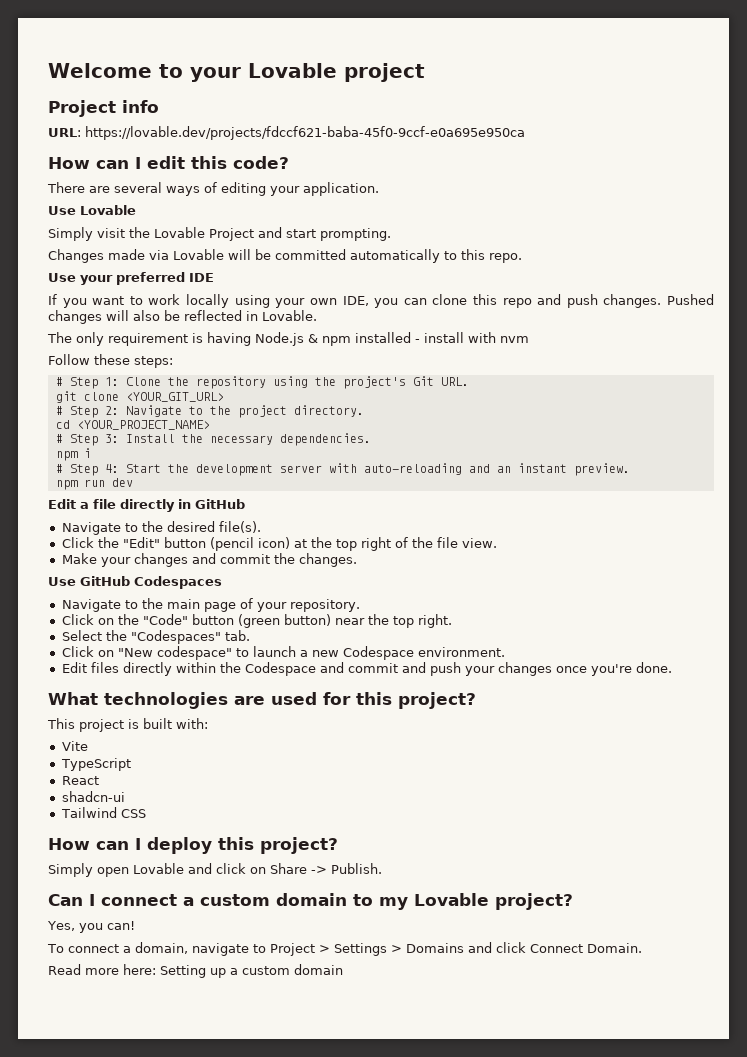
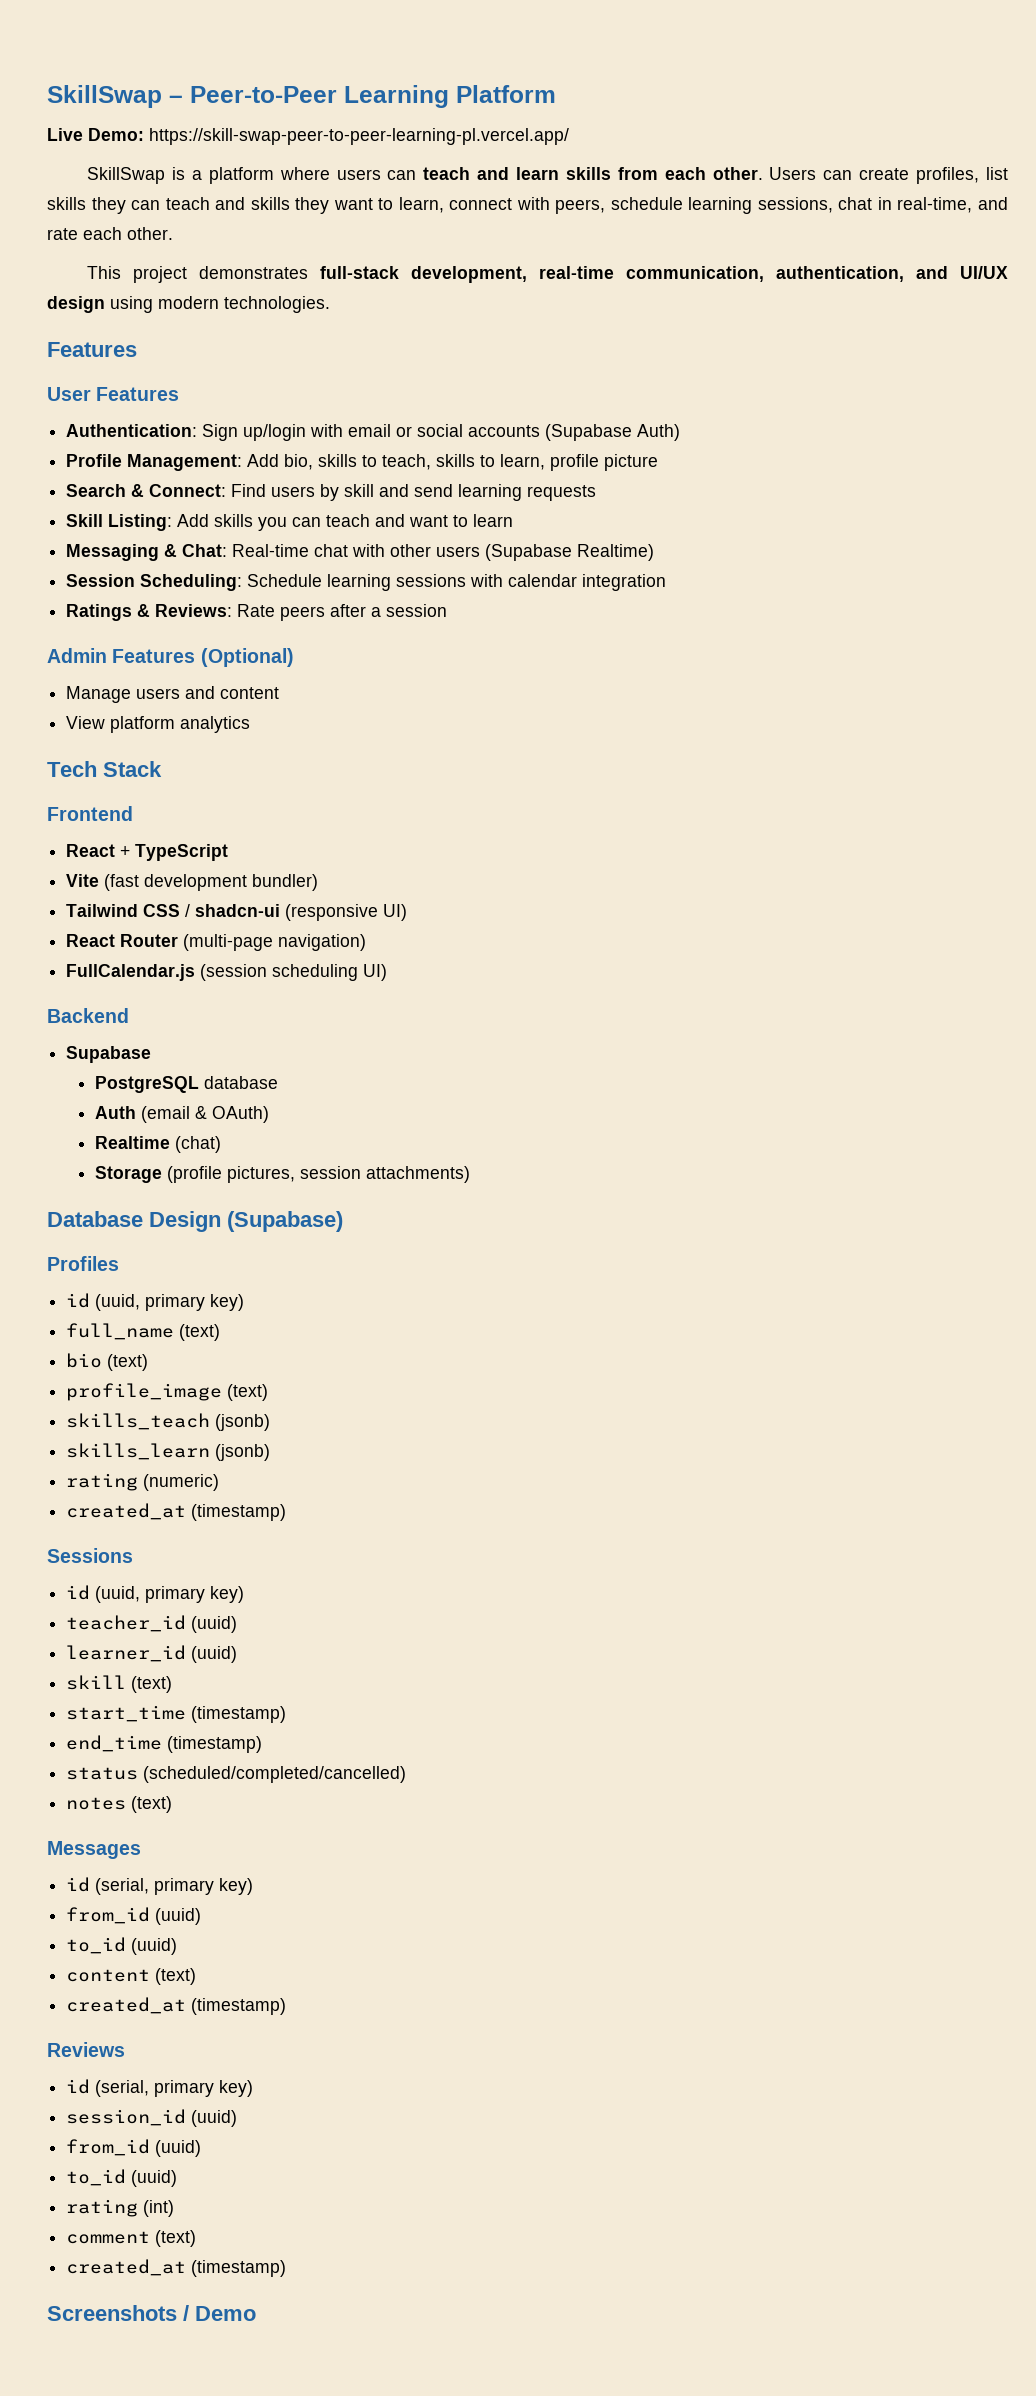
- Welcome to your Lovable project
- Project info
- URL: https://lovable.dev/projects/fdccf621-baba-45f0-9ccf-e0a695e950ca
- How can I edit this code?
- There are several ways of editing your application.
- Use Lovable
- Simply visit the Lovable Project and start prompting.
- Changes made via Lovable will be committed automatically to this repo.
- Use your preferred IDE
- If you want to work locally using your own IDE, you can clone this repo and push changes. Pushed changes will also be reflected in Lovable.
- The only requirement is having Node.js & npm installed - install with nvm
- Follow these steps:
- # Step 1: Clone the repository using the project's Git URL.
- git clone <YOUR_GIT_URL>
- # Step 2: Navigate to the project directory.
- cd <YOUR_PROJECT_NAME>
- # Step 3: Install the necessary dependencies.
- npm i
- # Step 4: Start the development server with auto-reloading and an instant preview.
- npm run dev
- Edit a file directly in GitHub
- Navigate to the desired file(s).
- Click the "Edit" button (pencil icon) at the top right of the file view.
- Make your changes and commit the changes.
- Use GitHub Codespaces
- Navigate to the main page of your repository.
- Click on the "Code" button (green button) near the top right.
- Select the "Codespaces" tab.
- Click on "New codespace" to launch a new Codespace environment.
- Edit files directly within the Codespace and commit and push your changes once you're done.
- What technologies are used for this project?
- This project is built with:
- Vite
- TypeScript
- React
- shadcn-ui
- Tailwind CSS
- How can I deploy this project?
- Simply open Lovable and click on Share -> Publish.
- Can I connect a custom domain to my Lovable project?
- Yes, you can!
- To connect a domain, navigate to Project > Settings > Domains and click Connect Domain.
- Read more here: Setting up a custom domain
+ SkillSwap – Peer-to-Peer Learning Platform
+ Live Demo: https://skill-swap-peer-to-peer-learning-pl.vercel.app/
+ SkillSwap is a platform where users can teach and learn skills from each other. Users can create profiles, list skills they can teach and skills they want to learn, connect with peers, schedule learning sessions, chat in real-time, and rate each other.
+ This project demonstrates full-stack development, real-time communication, authentication, and UI/UX design using modern technologies.
+ Features
+ User Features
+ Authentication: Sign up/login with email or social accounts (Supabase Auth)
+ Profile Management: Add bio, skills to teach, skills to learn, profile picture
+ Search & Connect: Find users by skill and send learning requests
+ Skill Listing: Add skills you can teach and want to learn
+ Messaging & Chat: Real-time chat with other users (Supabase Realtime)
+ Session Scheduling: Schedule learning sessions with calendar integration
+ Ratings & Reviews: Rate peers after a session
+ Admin Features (Optional)
+ Manage users and content
+ View platform analytics
+ Tech Stack
+ Frontend
+ React + TypeScript
+ Vite (fast development bundler)
+ Tailwind CSS / shadcn-ui (responsive UI)
+ React Router (multi-page navigation)
+ FullCalendar.js (session scheduling UI)
+ Backend
+ Supabase
+ PostgreSQL database
+ Auth (email & OAuth)
+ Realtime (chat)
+ Storage (profile pictures, session attachments)
+ Database Design (Supabase)
+ Profiles
+ id (uuid, primary key)
+ full_name (text)
+ bio (text)
+ profile_image (text)
+ skills_teach (jsonb)
+ skills_learn (jsonb)
+ rating (numeric)
+ created_at (timestamp)
+ Sessions
+ id (uuid, primary key)
+ teacher_id (uuid)
+ learner_id (uuid)
+ skill (text)
+ start_time (timestamp)
+ end_time (timestamp)
+ status (scheduled/completed/cancelled)
+ notes (text)
+ Messages
+ id (serial, primary key)
+ from_id (uuid)
+ to_id (uuid)
+ content (text)
+ created_at (timestamp)
+ Reviews
+ id (serial, primary key)
+ session_id (uuid)
+ from_id (uuid)
+ to_id (uuid)
+ rating (int)
+ comment (text)
+ created_at (timestamp)
+ Screenshots / Demo

